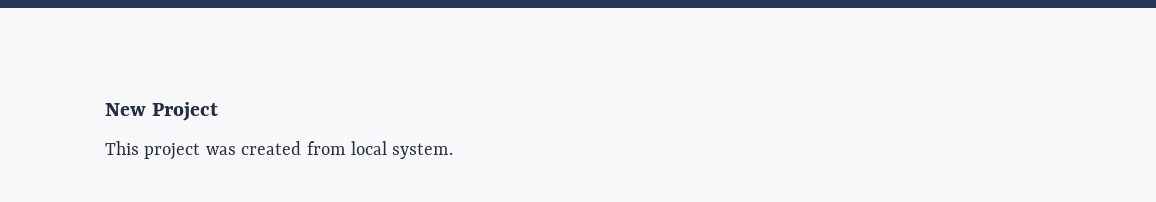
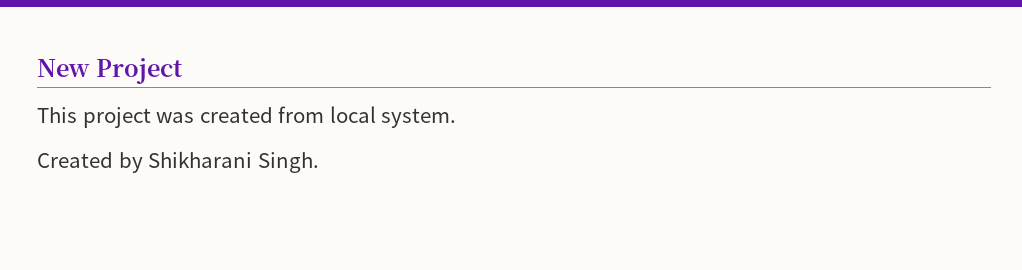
+ Created by Shikharani Singh.

